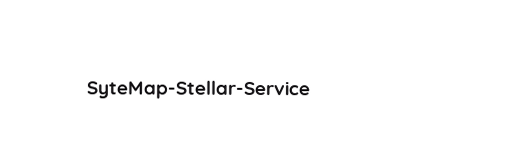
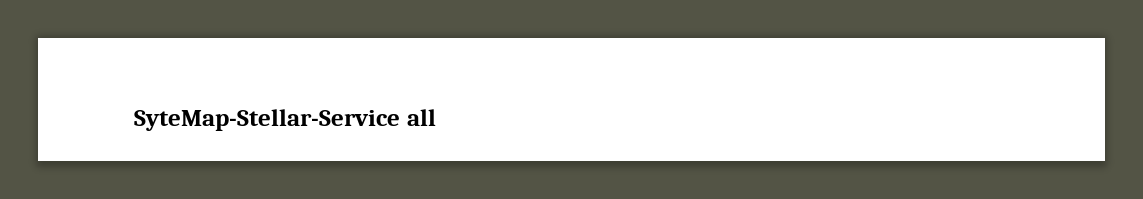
- SyteMap-Stellar-Service
+ SyteMap-Stellar-Service all

